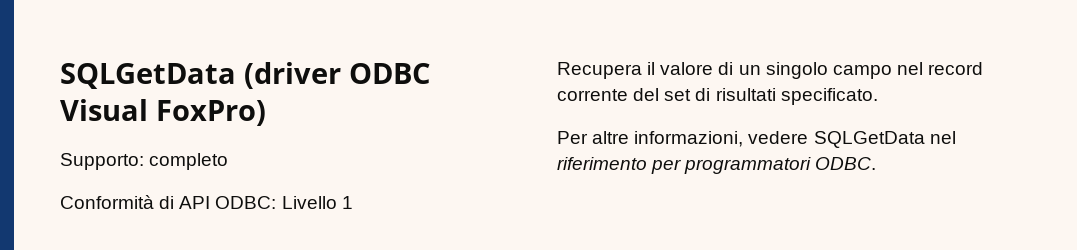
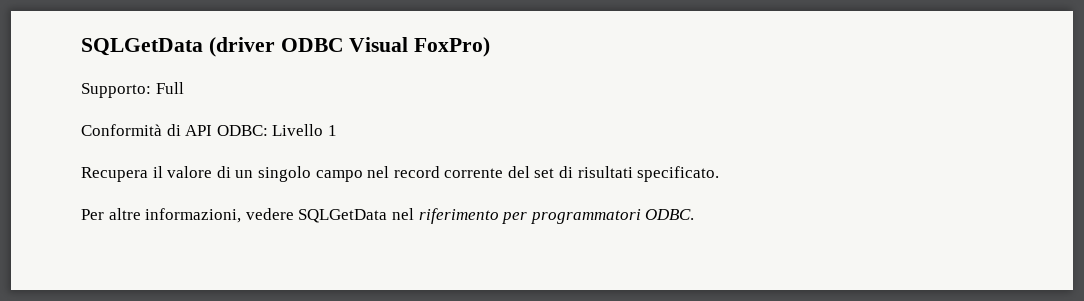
- Supporto: completo
+ Supporto: Full

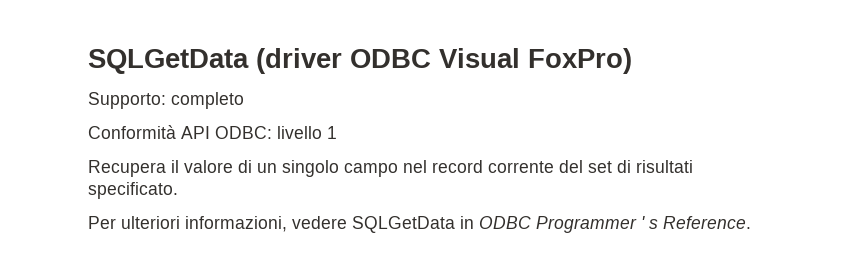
- Supporto: Full
+ Supporto: completo
- Conformità di API ODBC: Livello 1
+ Conformità API ODBC: livello 1
- Per altre informazioni, vedere SQLGetData nel riferimento per programmatori ODBC.
+ Per ulteriori informazioni, vedere SQLGetData in ODBC Programmer ' s Reference.

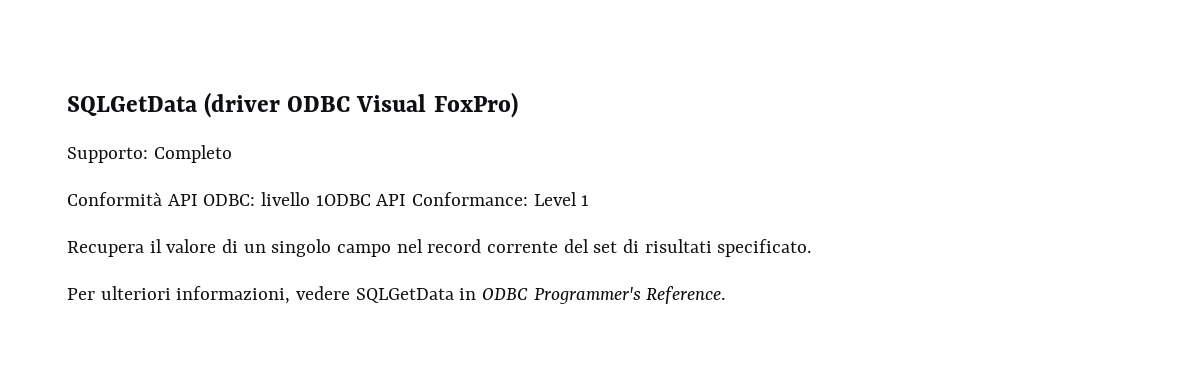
- Supporto: completo
+ Supporto: Completo
- Conformità API ODBC: livello 1
+ Conformità API ODBC: livello 1ODBC API Conformance: Level 1
- Per ulteriori informazioni, vedere SQLGetData in ODBC Programmer ' s Reference.
+ Per ulteriori informazioni, vedere SQLGetData in ODBC Programmer's Reference.

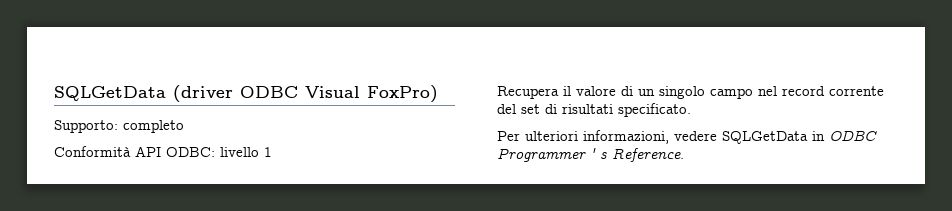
- Supporto: Completo
+ Supporto: completo
- Conformità API ODBC: livello 1ODBC API Conformance: Level 1
+ Conformità API ODBC: livello 1
- Per ulteriori informazioni, vedere SQLGetData in ODBC Programmer's Reference.
+ Per ulteriori informazioni, vedere SQLGetData in ODBC Programmer ' s Reference.

